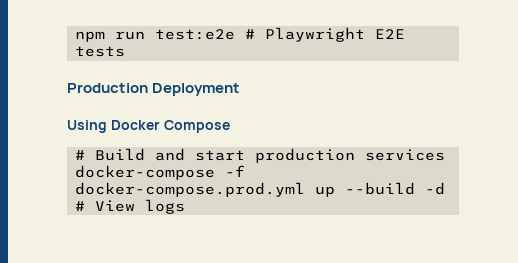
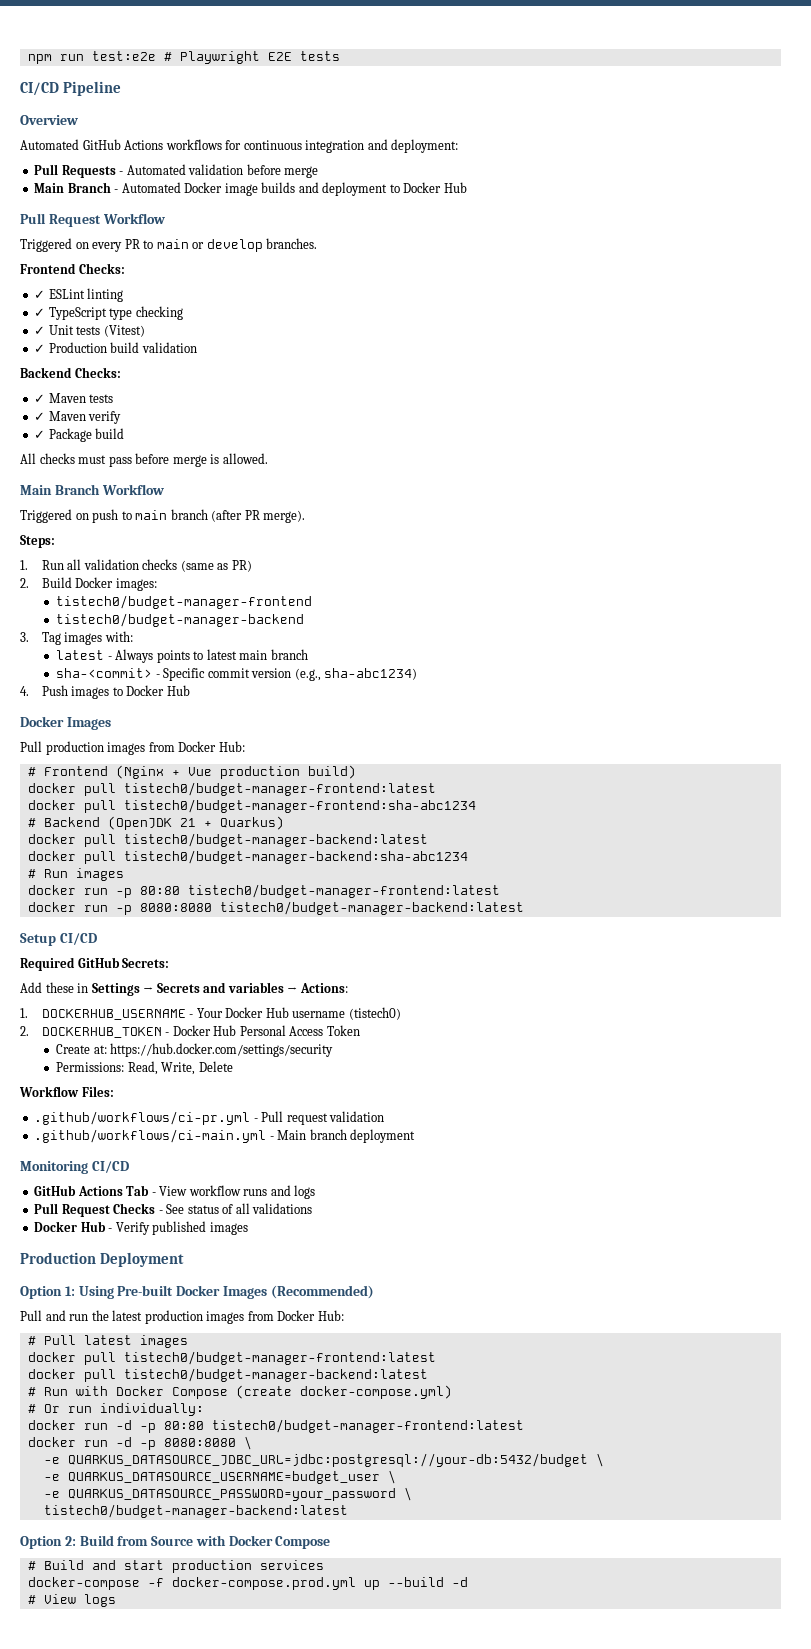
+ CI/CD Pipeline
+ Overview
+ Automated GitHub Actions workflows for continuous integration and deployment:
+ Pull Requests - Automated validation before merge
+ Main Branch - Automated Docker image builds and deployment to Docker Hub
+ Pull Request Workflow
+ Triggered on every PR to main or develop branches.
+ Frontend Checks:
+ ✓ ESLint linting
+ ✓ TypeScript type checking
+ ✓ Unit tests (Vitest)
+ ✓ Production build validation
+ Backend Checks:
+ ✓ Maven tests
+ ✓ Maven verify
+ ✓ Package build
+ All checks must pass before merge is allowed.
+ Main Branch Workflow
+ Triggered on push to main branch (after PR merge).
+ Steps:
+ 1. Run all validation checks (same as PR)
+ 2. Build Docker images:
+ tistech0/budget-manager-frontend
+ tistech0/budget-manager-backend
+ 3. Tag images with:
+ latest - Always points to latest main branch
+ sha-<commit> - Specific commit version (e.g., sha-abc1234)
+ 4. Push images to Docker Hub
+ Docker Images
+ Pull production images from Docker Hub:
+ # Frontend (Nginx + Vue production build)
+ docker pull tistech0/budget-manager-frontend:latest
+ docker pull tistech0/budget-manager-frontend:sha-abc1234
+ # Backend (OpenJDK 21 + Quarkus)
+ docker pull tistech0/budget-manager-backend:latest
+ docker pull tistech0/budget-manager-backend:sha-abc1234
+ # Run images
+ docker run -p 80:80 tistech0/budget-manager-frontend:latest
+ docker run -p 8080:8080 tistech0/budget-manager-backend:latest
+ Setup CI/CD
+ Required GitHub Secrets:
+ Add these in Settings → Secrets and variables → Actions:
+ 1. DOCKERHUB_USERNAME - Your Docker Hub username (tistech0)
+ 2. DOCKERHUB_TOKEN - Docker Hub Personal Access Token
+ Create at: https://hub.docker.com/settings/security
+ Permissions: Read, Write, Delete
+ Workflow Files:
+ .github/workflows/ci-pr.yml - Pull request validation
+ .github/workflows/ci-main.yml - Main branch deployment
+ Monitoring CI/CD
+ GitHub Actions Tab - View workflow runs and logs
+ Pull Request Checks - See status of all validations
+ Docker Hub - Verify published images
  Production Deployment
- Using Docker Compose
+ Option 1: Using Pre-built Docker Images (Recommended)
+ Pull and run the latest production images from Docker Hub:
+ # Pull latest images
+ docker pull tistech0/budget-manager-frontend:latest
+ docker pull tistech0/budget-manager-backend:latest
+ # Run with Docker Compose (create docker-compose.yml)
+ # Or run individually:
+ docker run -d -p 80:80 tistech0/budget-manager-frontend:latest
+ docker run -d -p 8080:8080 \
+ -e QUARKUS_DATASOURCE_JDBC_URL=jdbc:postgresql://your-db:5432/budget \
+ -e QUARKUS_DATASOURCE_USERNAME=budget_user \
+ -e QUARKUS_DATASOURCE_PASSWORD=your_password \
+ tistech0/budget-manager-backend:latest
+ Option 2: Build from Source with Docker Compose

